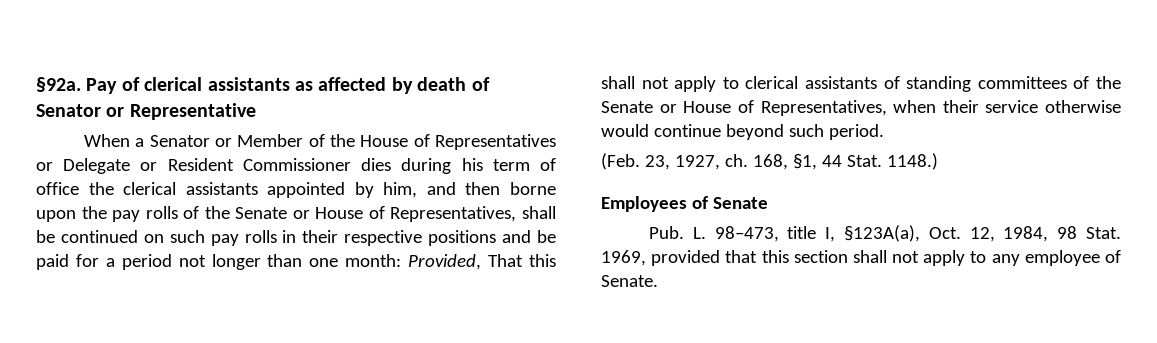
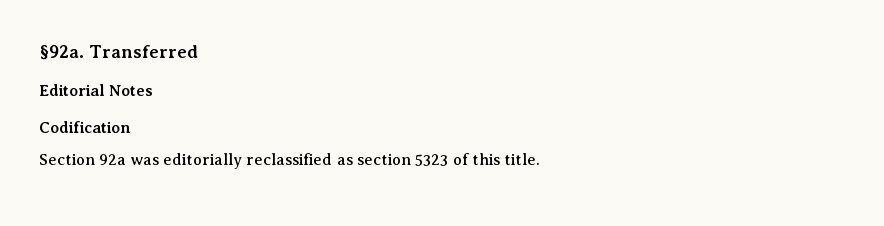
- Pay of clerical assistants as affected by death of Senator or Representative
- When a Senator or Member of the House of Representatives or Delegate or Resident Commissioner dies during his term of office the clerical assistants appointed by him, and then borne upon the pay rolls of the Senate or House of Representatives, shall be continued on such pay rolls in their respective positions and be paid for a period not longer than one month: Provided, That this shall not apply to clerical assistants of standing committees of the Senate or House of Representatives, when their service otherwise would continue beyond such period.
- (Feb. 23, 1927, ch. 168, §1, 44 Stat. 1148.)
- Employees of Senate
- Pub. L. 98–473, title I, §123A(a), Oct. 12, 1984, 98 Stat. 1969, provided that this section shall not apply to any employee of Senate.
+ Transferred
+ Editorial Notes
+ Codification
+ Section 92a was editorially reclassified as section 5323 of this title.

